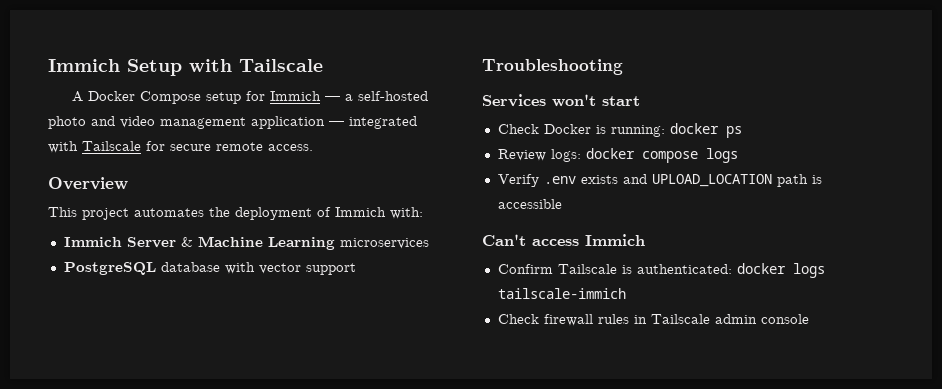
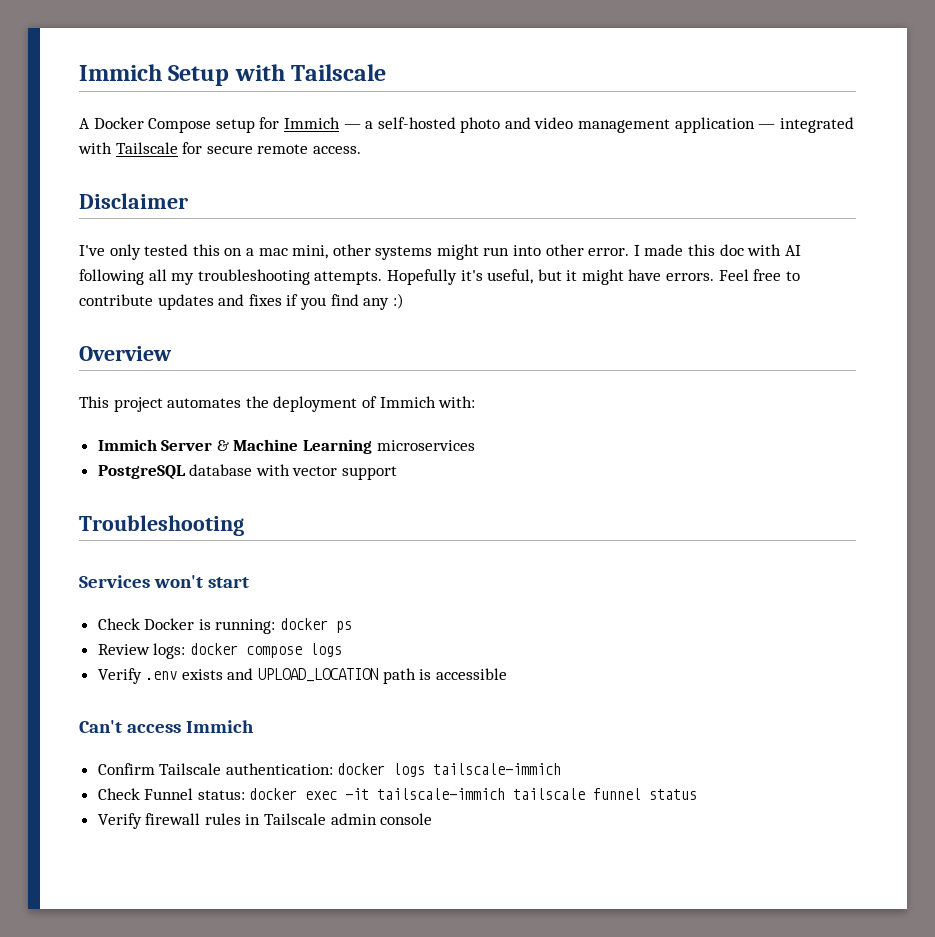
+ Disclaimer
+ I've only tested this on a mac mini, other systems might run into other error. I made this doc with AI following all my troubleshooting attempts. Hopefully it's useful, but it might have errors. Feel free to contribute updates and fixes if you find any :)
- Confirm Tailscale is authenticated: docker logs tailscale-immich
+ Confirm Tailscale authentication: docker logs tailscale-immich
- Check firewall rules in Tailscale admin console
+ Check Funnel status: docker exec -it tailscale-immich tailscale funnel status
+ Verify firewall rules in Tailscale admin console

